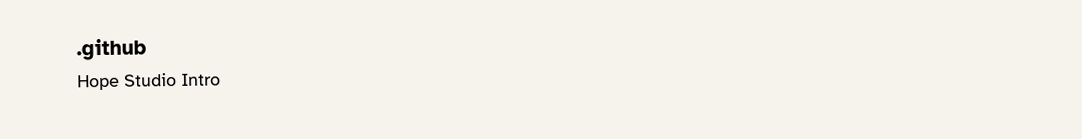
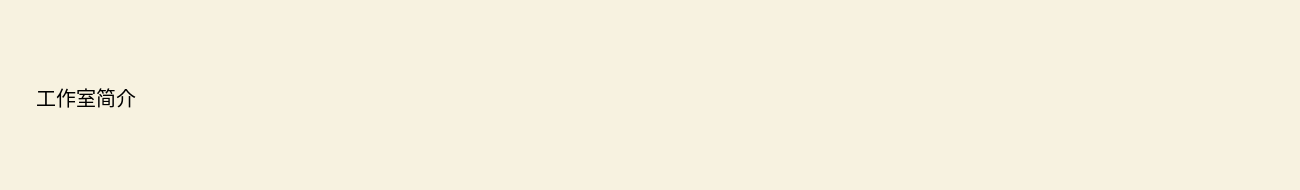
- .github
- Hope Studio Intro
+ 工作室简介

